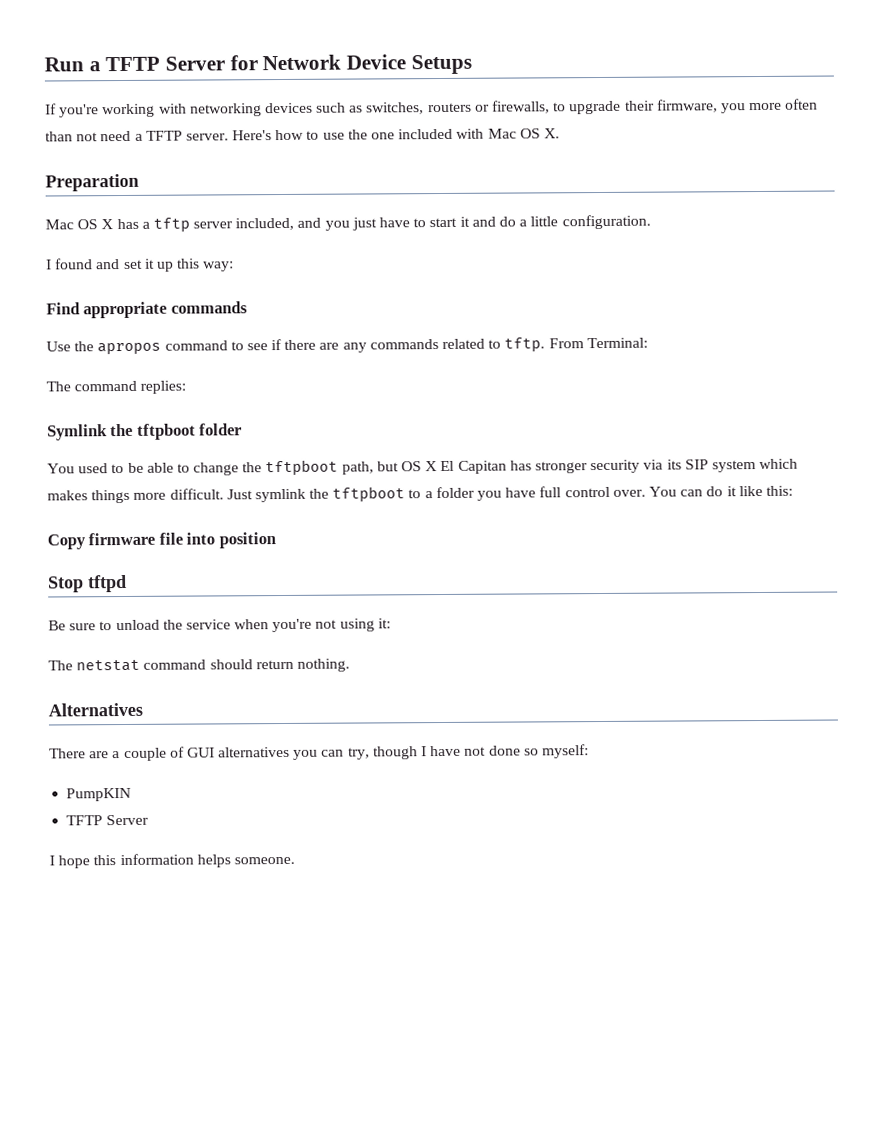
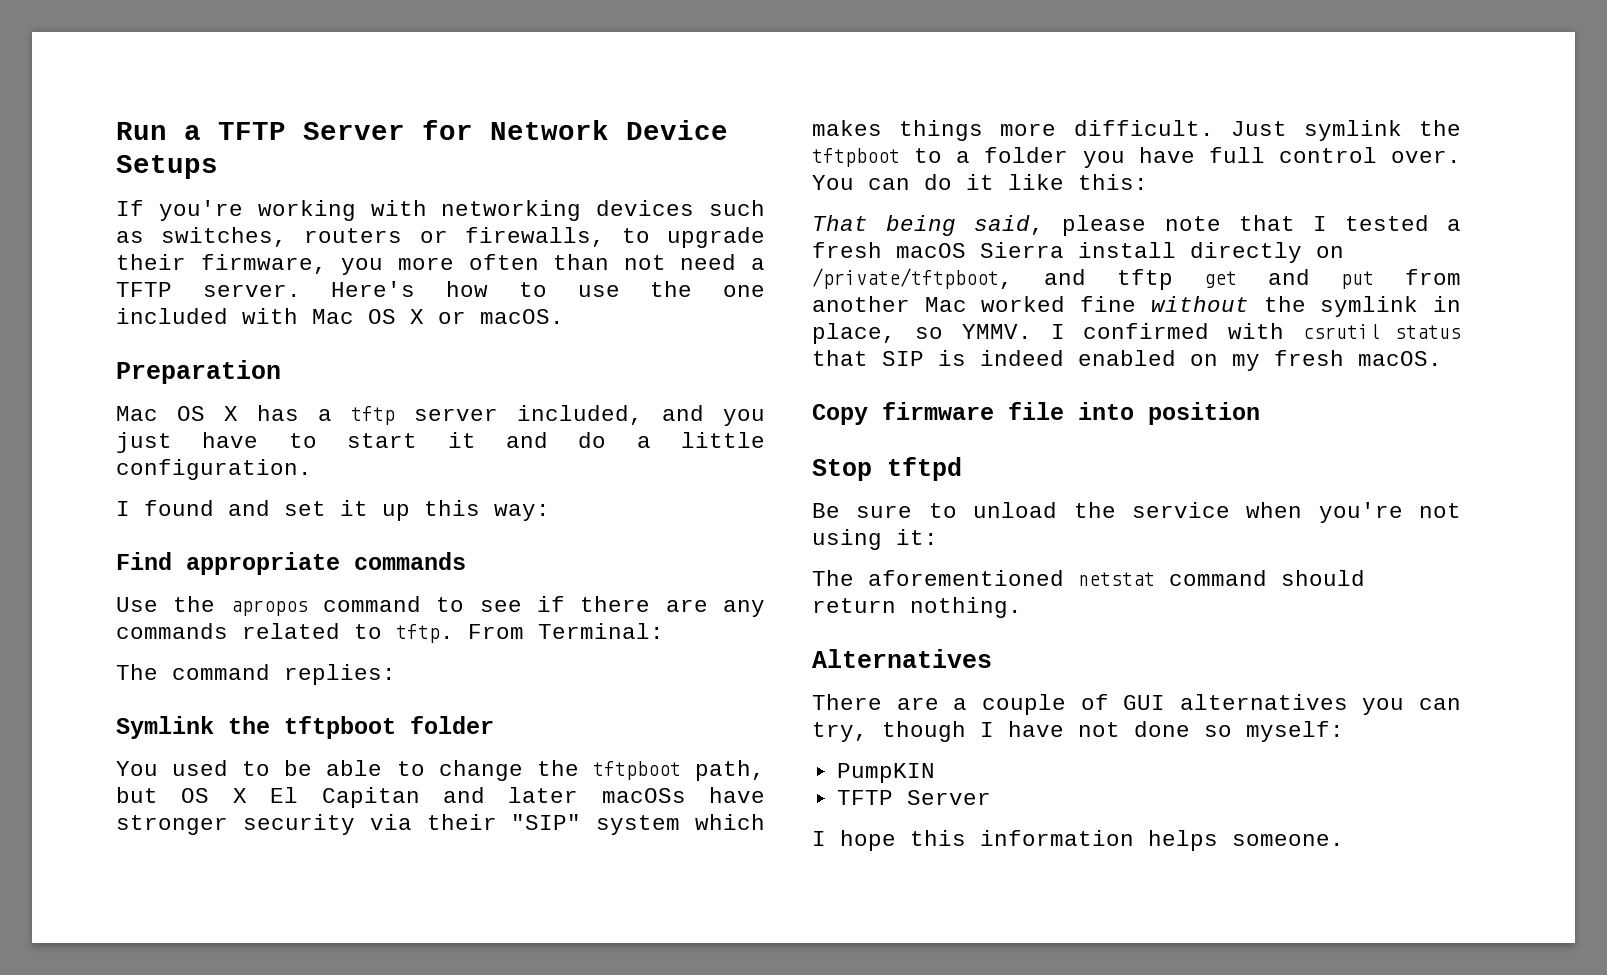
- Here's how to use the one included with Mac OS X.
+ Here's how to use the one included with Mac OS X or macOS.
- You used to be able to change the tftpboot path, but OS X El Capitan has stronger security via its SIP system which makes things more difficult.
+ You used to be able to change the tftpboot path, but OS X El Capitan and later macOSs have stronger security via their "SIP" system which makes things more difficult.
+ That being said, please note that I tested a fresh macOS Sierra install directly on /private/tftpboot, and tftp get and put from another Mac worked fine without the symlink in place, so YMMV. I confirmed with csrutil status that SIP is indeed enabled on my fresh macOS.
- The netstat command should return nothing.
+ The aforementioned netstat command should return nothing.

